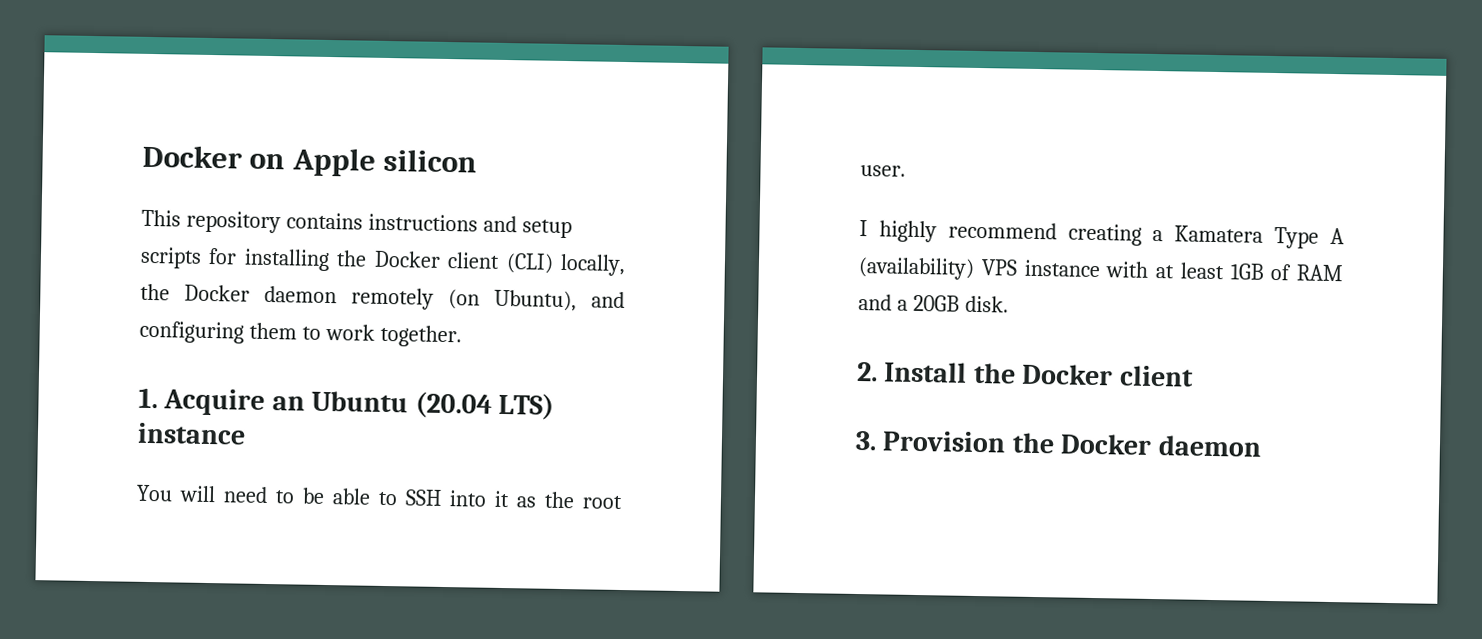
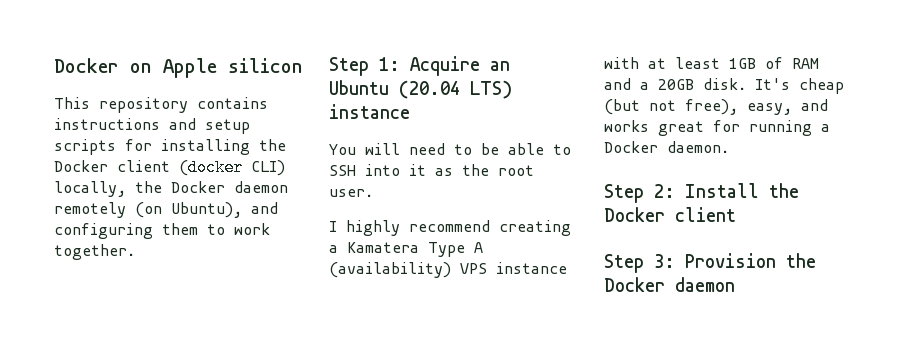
- This repository contains instructions and setup scripts for installing the Docker client (CLI) locally, the Docker daemon remotely (on Ubuntu), and configuring them to work together.
+ This repository contains instructions and setup scripts for installing the Docker client (docker CLI) locally, the Docker daemon remotely (on Ubuntu), and configuring them to work together.
- 1. Acquire an Ubuntu (20.04 LTS) instance
+ Step 1: Acquire an Ubuntu (20.04 LTS) instance
- I highly recommend creating a Kamatera Type A (availability) VPS instance with at least 1GB of RAM and a 20GB disk.
- 2. Install the Docker client
+ I highly recommend creating a Kamatera Type A (availability) VPS instance with at least 1GB of RAM and a 20GB disk. It's cheap (but not free), easy, and works great for running a Docker daemon.
+ Step 2: Install the Docker client
- 3. Provision the Docker daemon
+ Step 3: Provision the Docker daemon

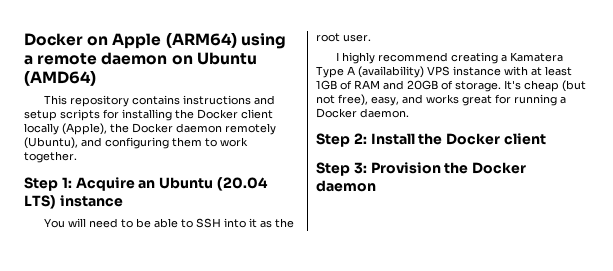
- Docker on Apple silicon
+ Docker on Apple (ARM64) using a remote daemon on Ubuntu (AMD64)
- This repository contains instructions and setup scripts for installing the Docker client (docker CLI) locally, the Docker daemon remotely (on Ubuntu), and configuring them to work together.
+ This repository contains instructions and setup scripts for installing the Docker client locally (Apple), the Docker daemon remotely (Ubuntu), and configuring them to work together.
- I highly recommend creating a Kamatera Type A (availability) VPS instance with at least 1GB of RAM and a 20GB disk.
+ I highly recommend creating a Kamatera Type A (availability) VPS instance with at least 1GB of RAM and 20GB of storage.

